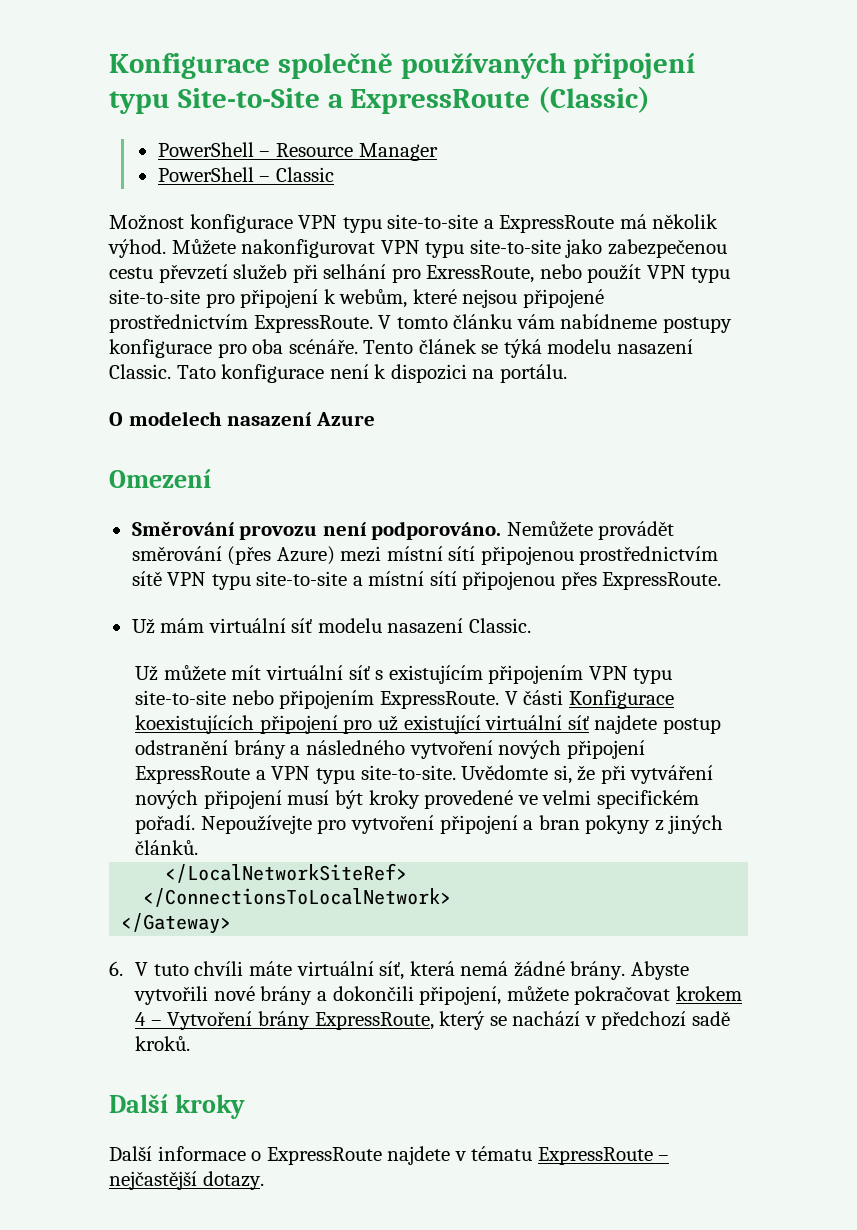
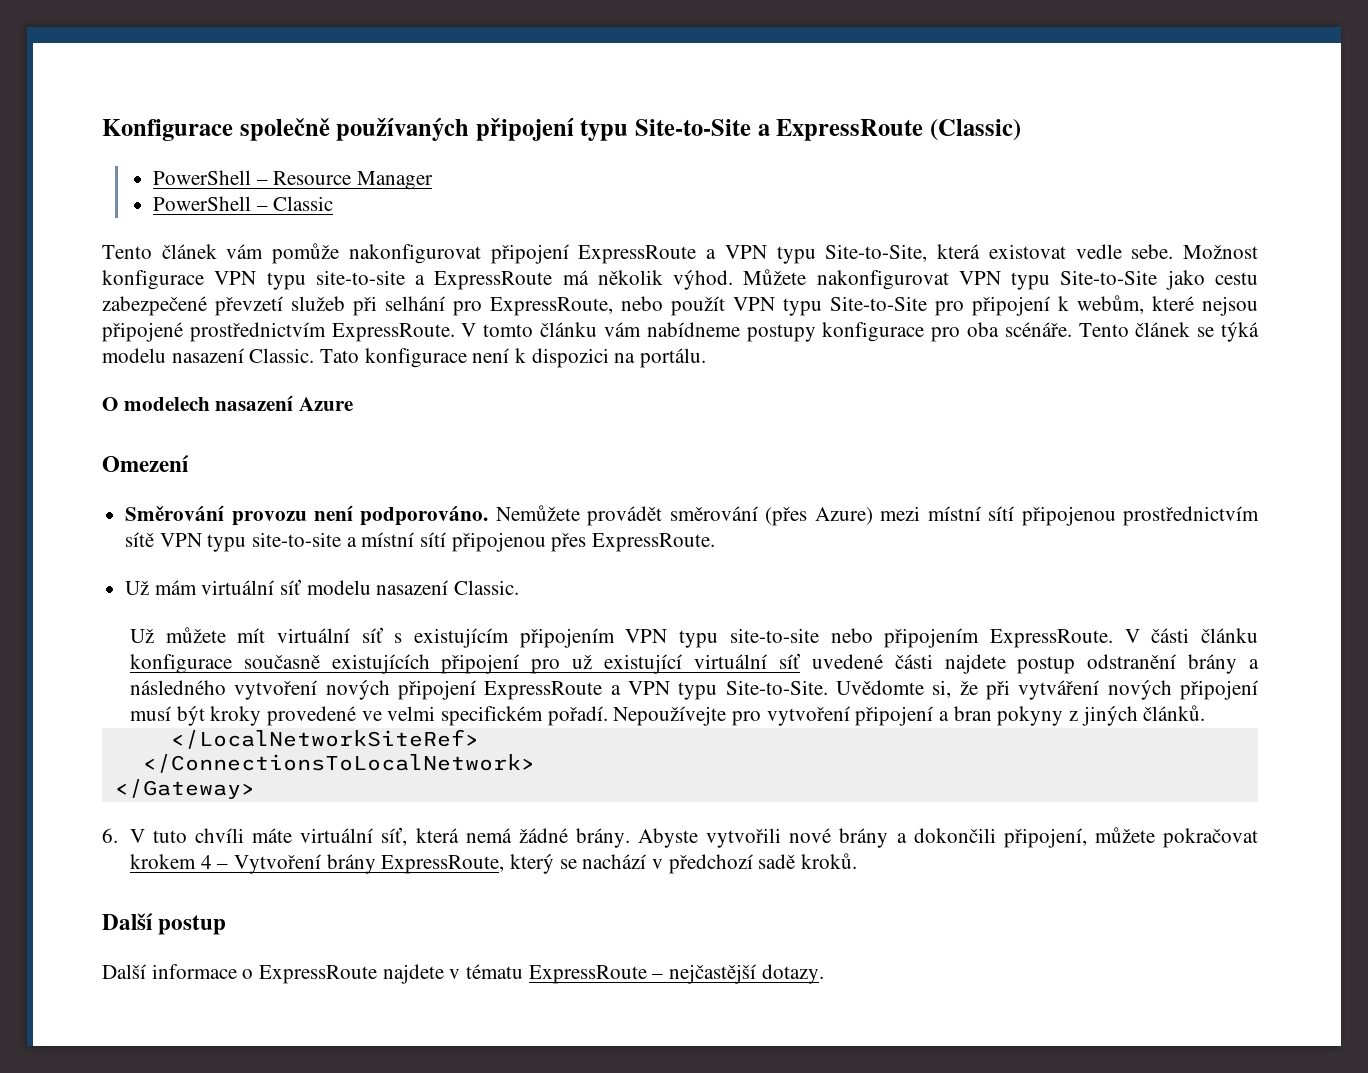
+ Tento článek vám pomůže nakonfigurovat připojení ExpressRoute a VPN typu Site-to-Site, která existovat vedle sebe.
- Můžete nakonfigurovat VPN typu site-to-site jako zabezpečenou cestu převzetí služeb při selhání pro ExressRoute, nebo použít VPN typu site-to-site pro připojení k webům, které nejsou připojené prostřednictvím ExpressRoute.
+ Můžete nakonfigurovat VPN typu Site-to-Site jako cestu zabezpečené převzetí služeb při selhání pro ExpressRoute, nebo použít VPN typu Site-to-Site pro připojení k webům, které nejsou připojené prostřednictvím ExpressRoute.
- V části Konfigurace koexistujících připojení pro už existující virtuální síť najdete postup odstranění brány a následného vytvoření nových připojení ExpressRoute a VPN typu site-to-site.
+ V části článku konfigurace současně existujících připojení pro už existující virtuální síť uvedené části najdete postup odstranění brány a následného vytvoření nových připojení ExpressRoute a VPN typu Site-to-Site.
- Další kroky
+ Další postup

